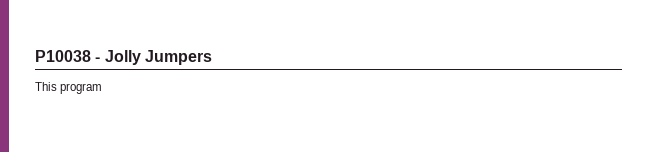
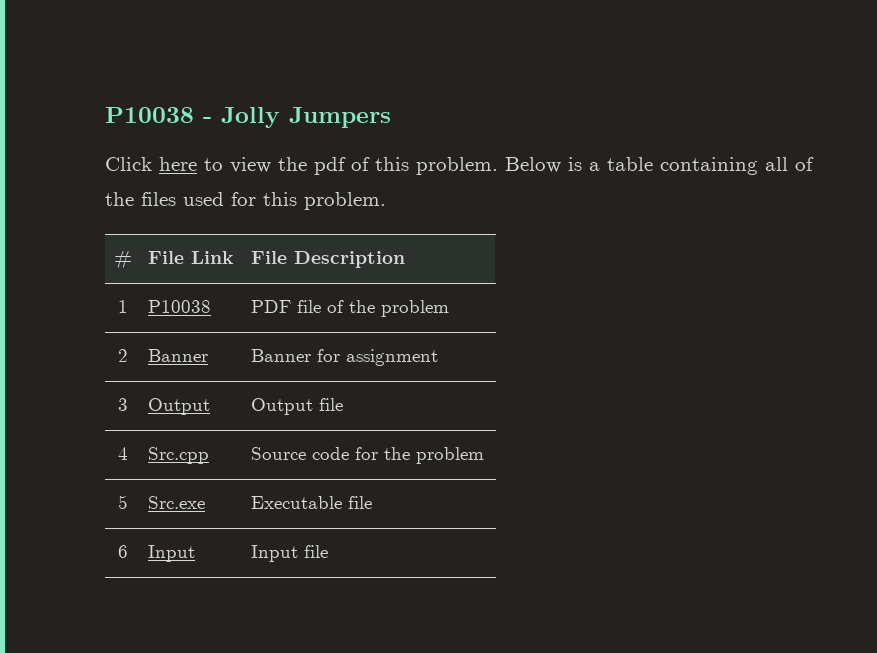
- This program
+ Click here to view the pdf of this problem. Below is a table containing all of the files used for this problem.
+ # | File Link | File Description
+ 1 | P10038 | PDF file of the problem
+ 2 | Banner | Banner for assignment
+ 3 | Output | Output file
+ 4 | Src.cpp | Source code for the problem
+ 5 | Src.exe | Executable file
+ 6 | Input | Input file

